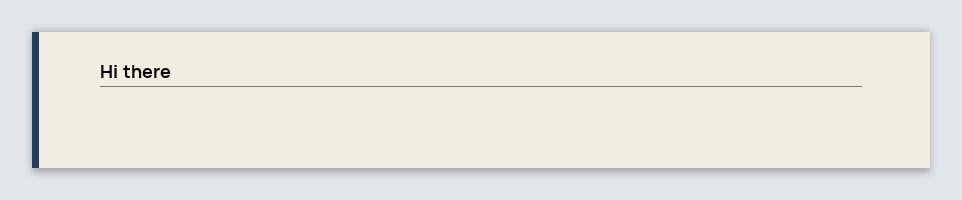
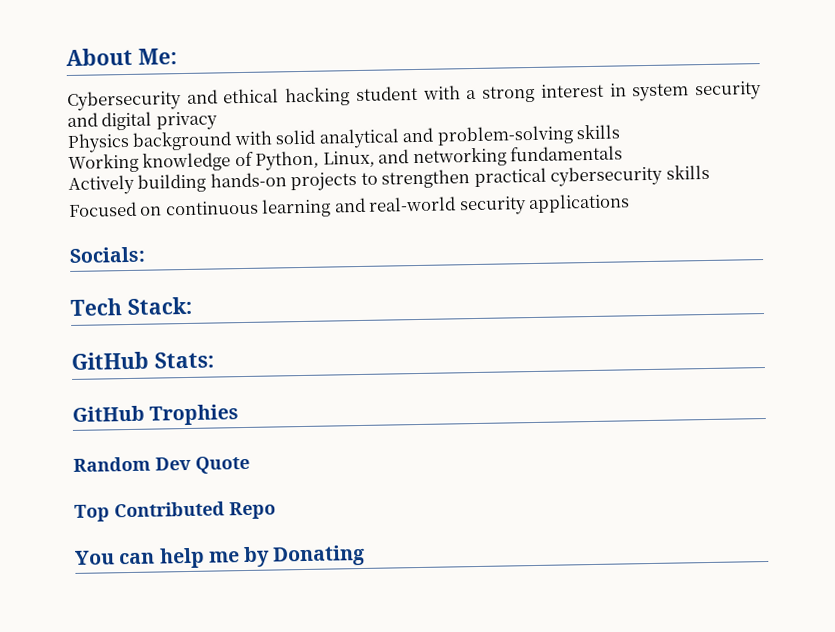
- Hi there
+ About Me:
+ Cybersecurity and ethical hacking student with a strong interest in system security and digital privacy
+ Physics background with solid analytical and problem-solving skills
+ Working knowledge of Python, Linux, and networking fundamentals
+ Actively building hands-on projects to strengthen practical cybersecurity skills
+ Focused on continuous learning and real-world security applications
+ Socials:
+ Tech Stack:
+ GitHub Stats:
+ GitHub Trophies
+ Random Dev Quote
+ Top Contributed Repo
+ You can help me by Donating

